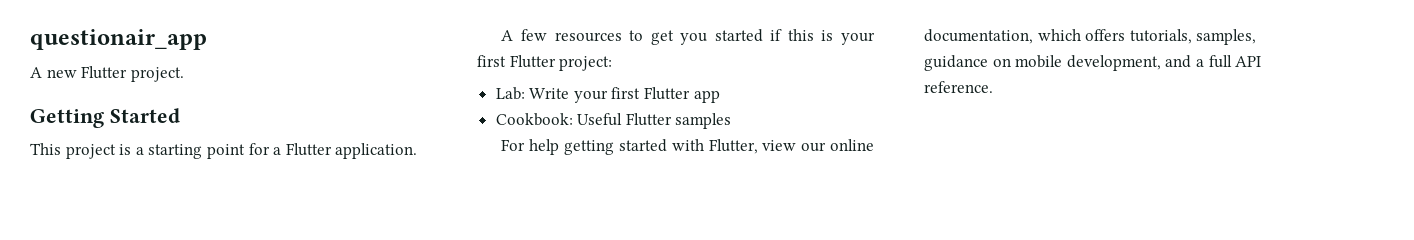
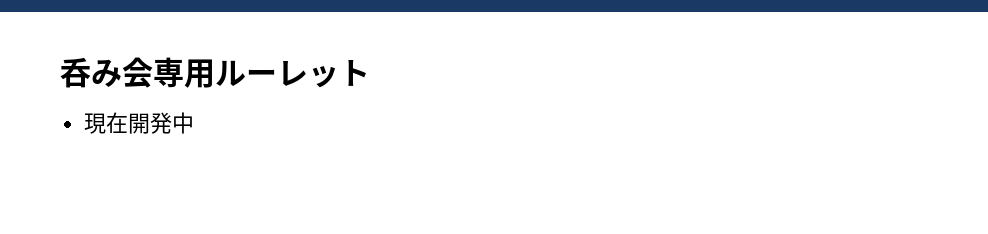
- questionair_app
- A new Flutter project.
- Getting Started
- This project is a starting point for a Flutter application.
- A few resources to get you started if this is your first Flutter project:
- Lab: Write your first Flutter app
- Cookbook: Useful Flutter samples
- For help getting started with Flutter, view our online documentation, which offers tutorials, samples, guidance on mobile development, and a full API reference.
+ 呑み会専用ルーレット
+ 現在開発中

